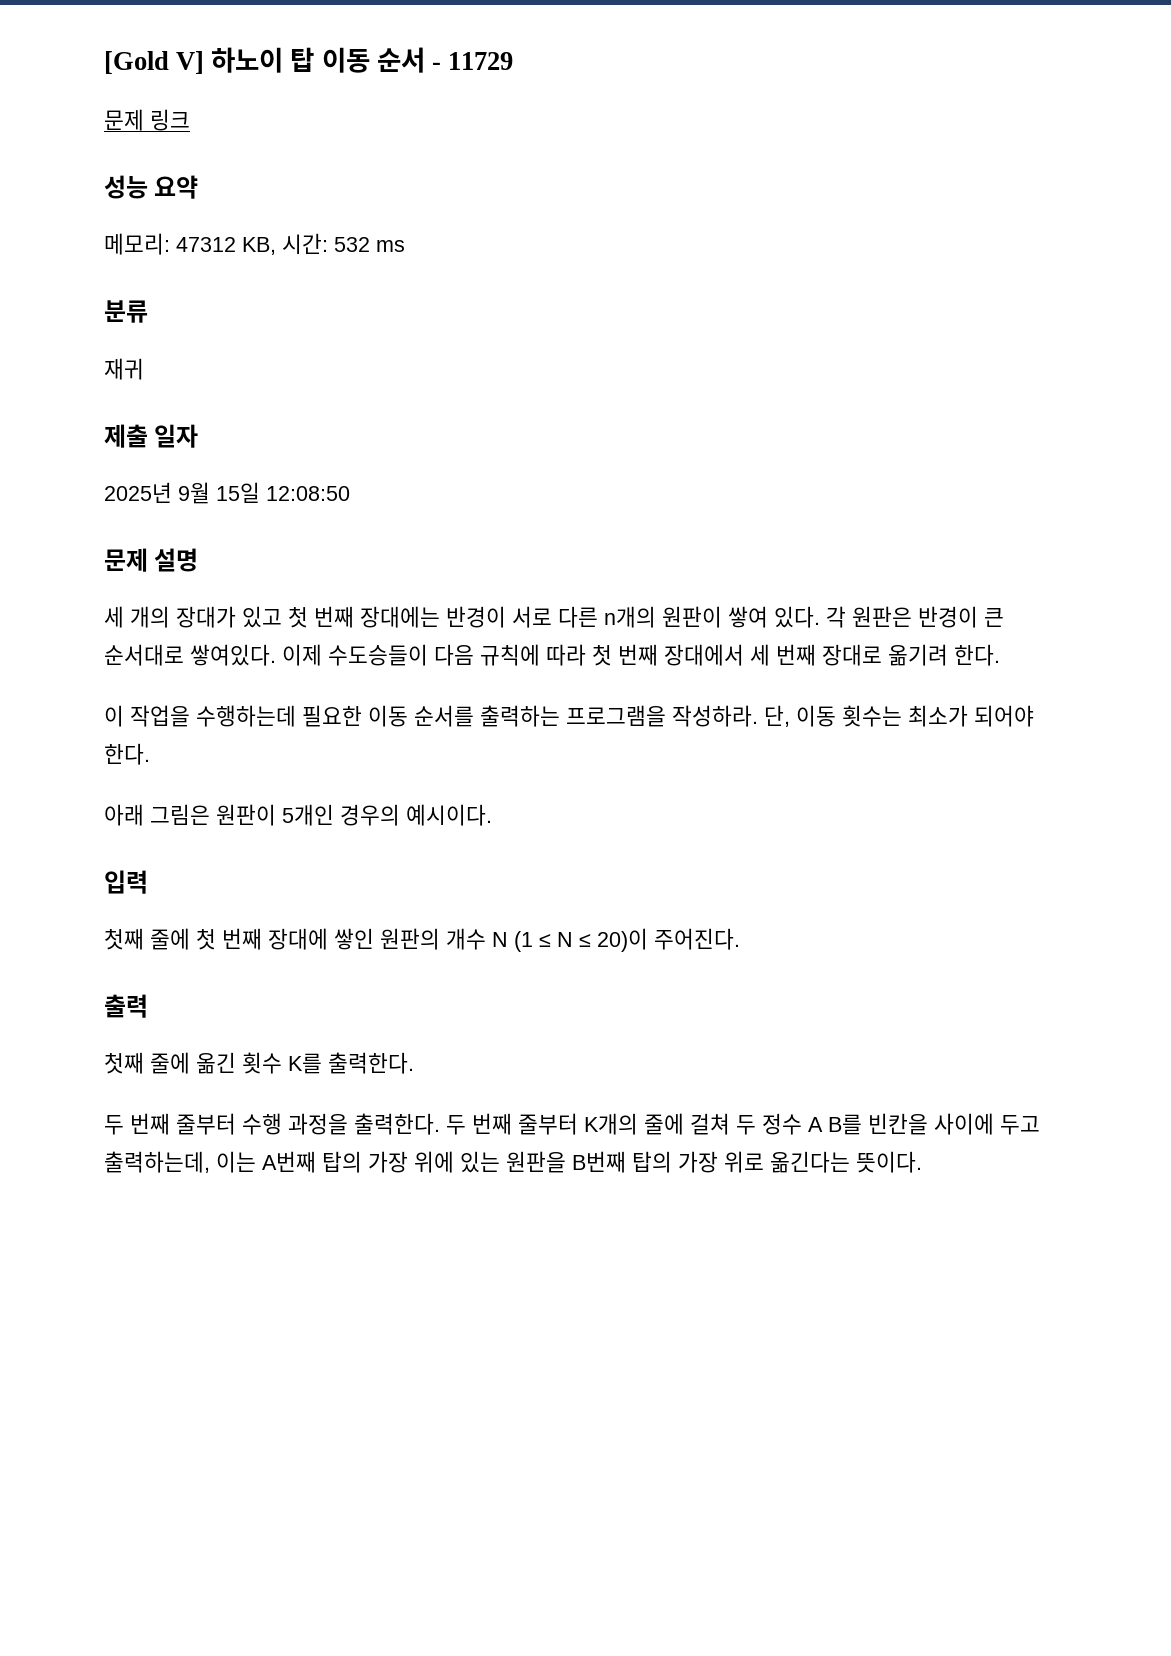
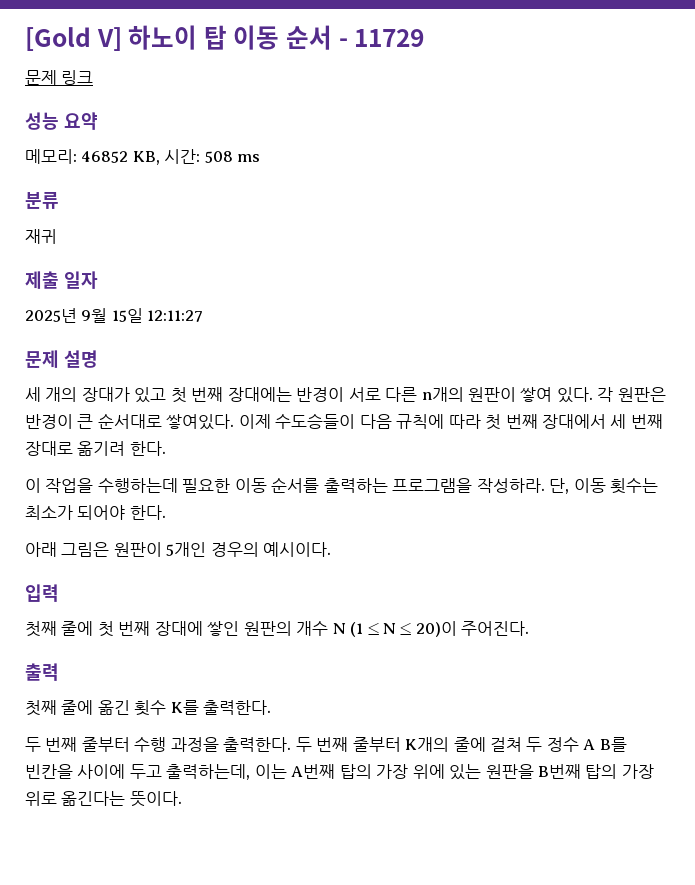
- 메모리: 47312 KB, 시간: 532 ms
+ 메모리: 46852 KB, 시간: 508 ms
- 2025년 9월 15일 12:08:50
+ 2025년 9월 15일 12:11:27

